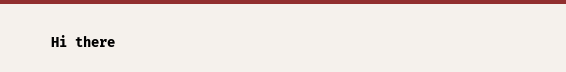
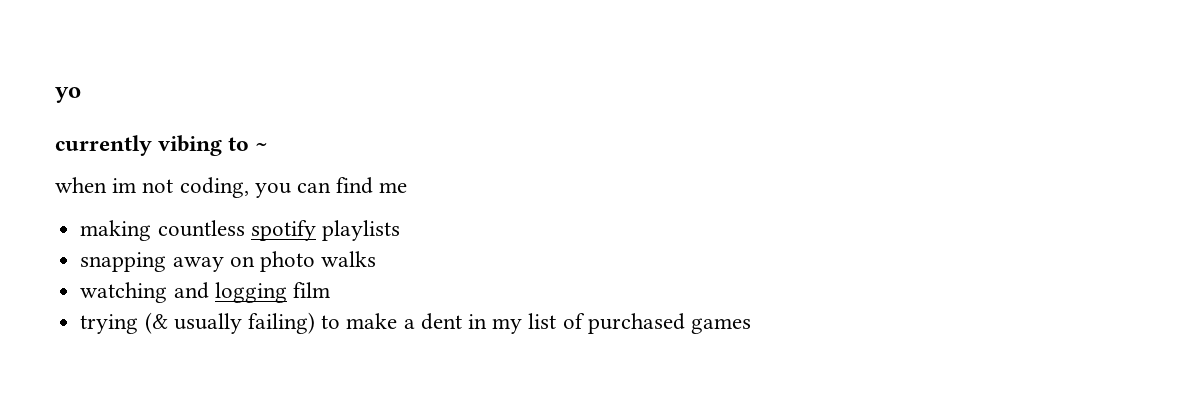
- Hi there
+ yo
+ currently vibing to ~
+ when im not coding, you can find me
+ making countless spotify playlists
+ snapping away on photo walks
+ watching and logging film
+ trying (& usually failing) to make a dent in my list of purchased games

